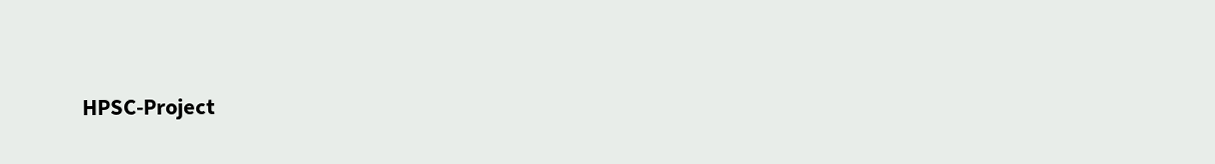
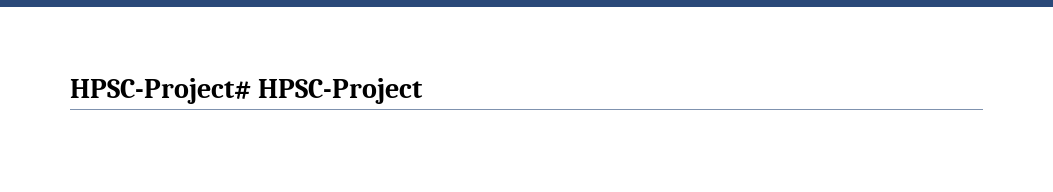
- HPSC-Project
+ HPSC-Project# HPSC-Project

